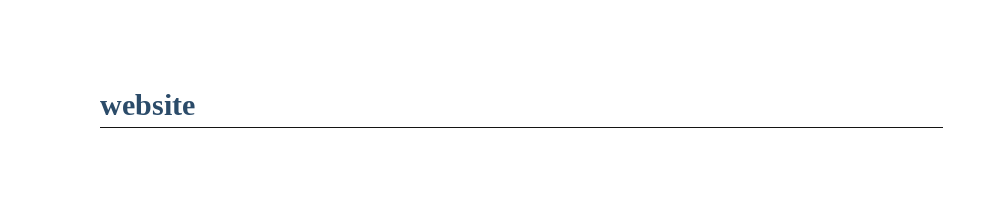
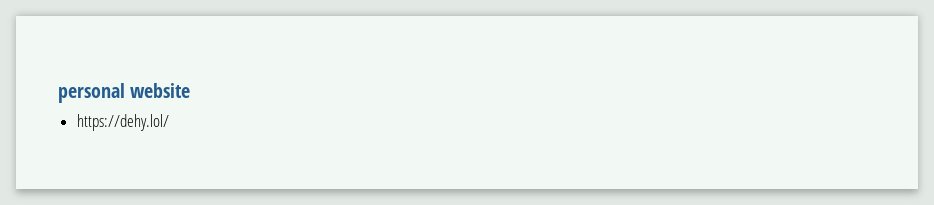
- website
+ personal website
+ https://dehy.lol/

